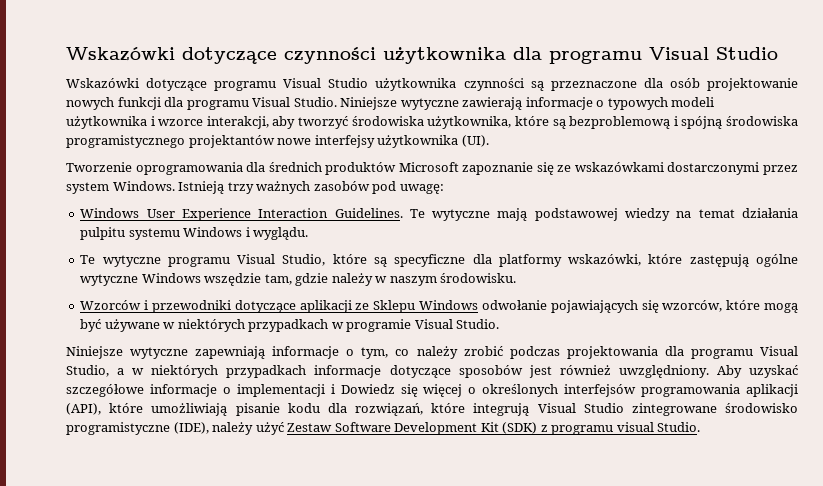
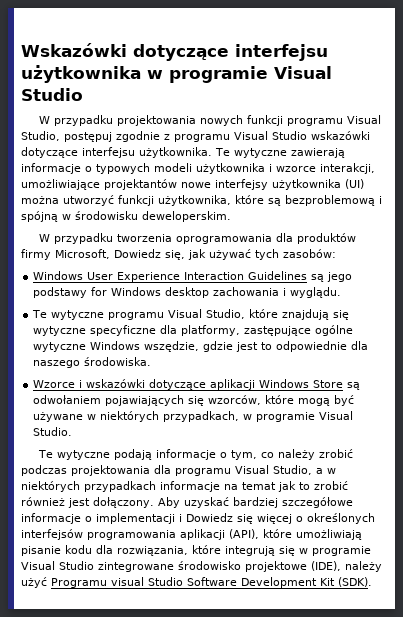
- Wskazówki dotyczące czynności użytkownika dla programu Visual Studio
- Wskazówki dotyczące programu Visual Studio użytkownika czynności są przeznaczone dla osób projektowanie nowych funkcji dla programu Visual Studio. Niniejsze wytyczne zawierają informacje o typowych modeli użytkownika i wzorce interakcji, aby tworzyć środowiska użytkownika, które są bezproblemową i spójną środowiska programistycznego projektantów nowe interfejsy użytkownika (UI).
- Tworzenie oprogramowania dla średnich produktów Microsoft zapoznanie się ze wskazówkami dostarczonymi przez system Windows. Istnieją trzy ważnych zasobów pod uwagę:
- Windows User Experience Interaction Guidelines. Te wytyczne mają podstawowej wiedzy na temat działania pulpitu systemu Windows i wyglądu.
+ Wskazówki dotyczące interfejsu użytkownika w programie Visual Studio
+ W przypadku projektowania nowych funkcji programu Visual Studio, postępuj zgodnie z programu Visual Studio wskazówki dotyczące interfejsu użytkownika. Te wytyczne zawierają informacje o typowych modeli użytkownika i wzorce interakcji, umożliwiające projektantów nowe interfejsy użytkownika (UI) można utworzyć funkcji użytkownika, które są bezproblemową i spójną w środowisku deweloperskim.
+ W przypadku tworzenia oprogramowania dla produktów firmy Microsoft, Dowiedz się, jak używać tych zasobów:
+ Windows User Experience Interaction Guidelines są jego podstawy for Windows desktop zachowania i wyglądu.
- Te wytyczne programu Visual Studio, które są specyficzne dla platformy wskazówki, które zastępują ogólne wytyczne Windows wszędzie tam, gdzie należy w naszym środowisku.
- Wzorców i przewodniki dotyczące aplikacji ze Sklepu Windows odwołanie pojawiających się wzorców, które mogą być używane w niektórych przypadkach w programie Visual Studio.
+ Te wytyczne programu Visual Studio, które znajdują się wytyczne specyficzne dla platformy, zastępujące ogólne wytyczne Windows wszędzie, gdzie jest to odpowiednie dla naszego środowiska.
+ Wzorce i wskazówki dotyczące aplikacji Windows Store są odwołaniem pojawiających się wzorców, które mogą być używane w niektórych przypadkach, w programie Visual Studio.
- Niniejsze wytyczne zapewniają informacje o tym, co należy zrobić podczas projektowania dla programu Visual Studio, a w niektórych przypadkach informacje dotyczące sposobów jest również uwzględniony.
+ Te wytyczne podają informacje o tym, co należy zrobić podczas projektowania dla programu Visual Studio, a w niektórych przypadkach informacje na temat jak to zrobić również jest dołączony.
- Aby uzyskać szczegółowe informacje o implementacji i Dowiedz się więcej o określonych interfejsów programowania aplikacji (API), które umożliwiają pisanie kodu dla rozwiązań, które integrują Visual Studio zintegrowane środowisko programistyczne (IDE), należy użyć Zestaw Software Development Kit (SDK) z programu visual Studio.
+ Aby uzyskać bardziej szczegółowe informacje o implementacji i Dowiedz się więcej o określonych interfejsów programowania aplikacji (API), które umożliwiają pisanie kodu dla rozwiązania, które integrują się w programie Visual Studio zintegrowane środowisko projektowe (IDE), należy użyć Programu visual Studio Software Development Kit (SDK).

